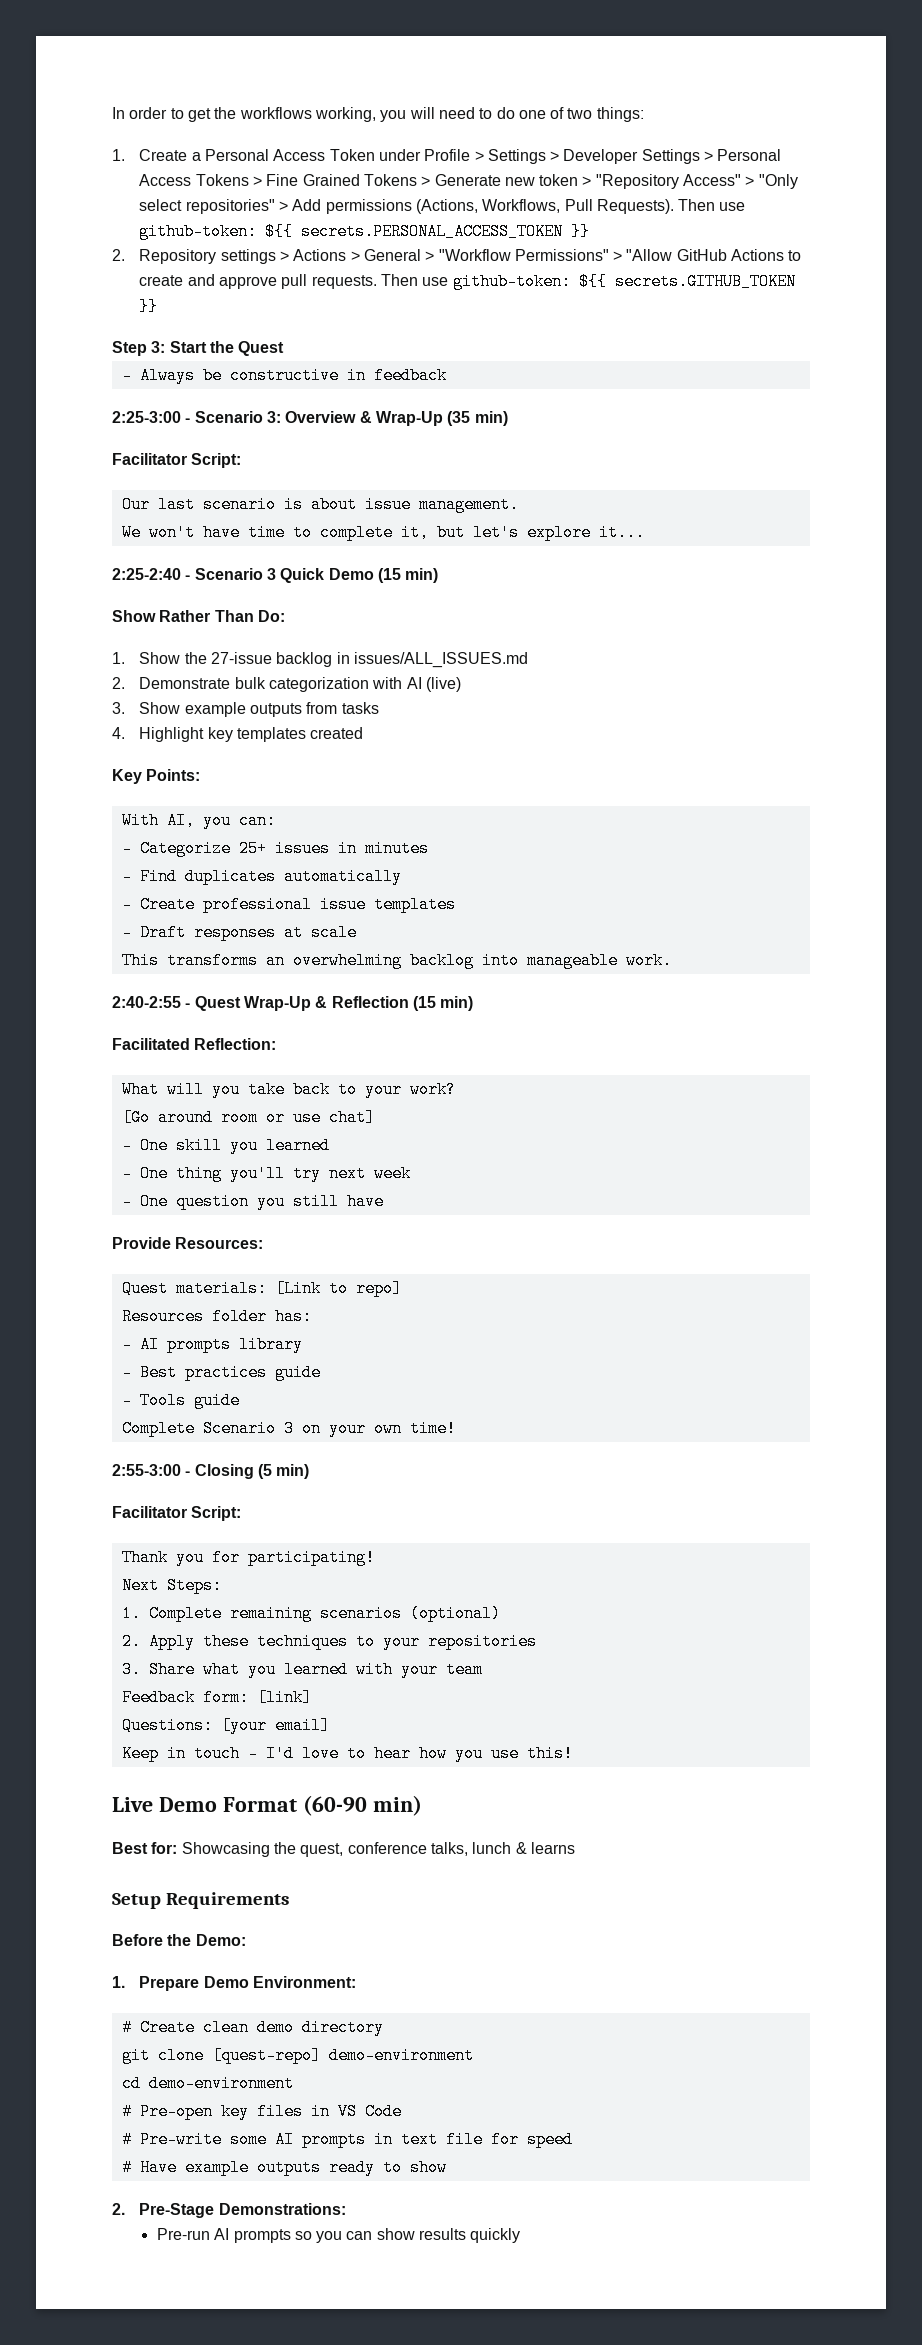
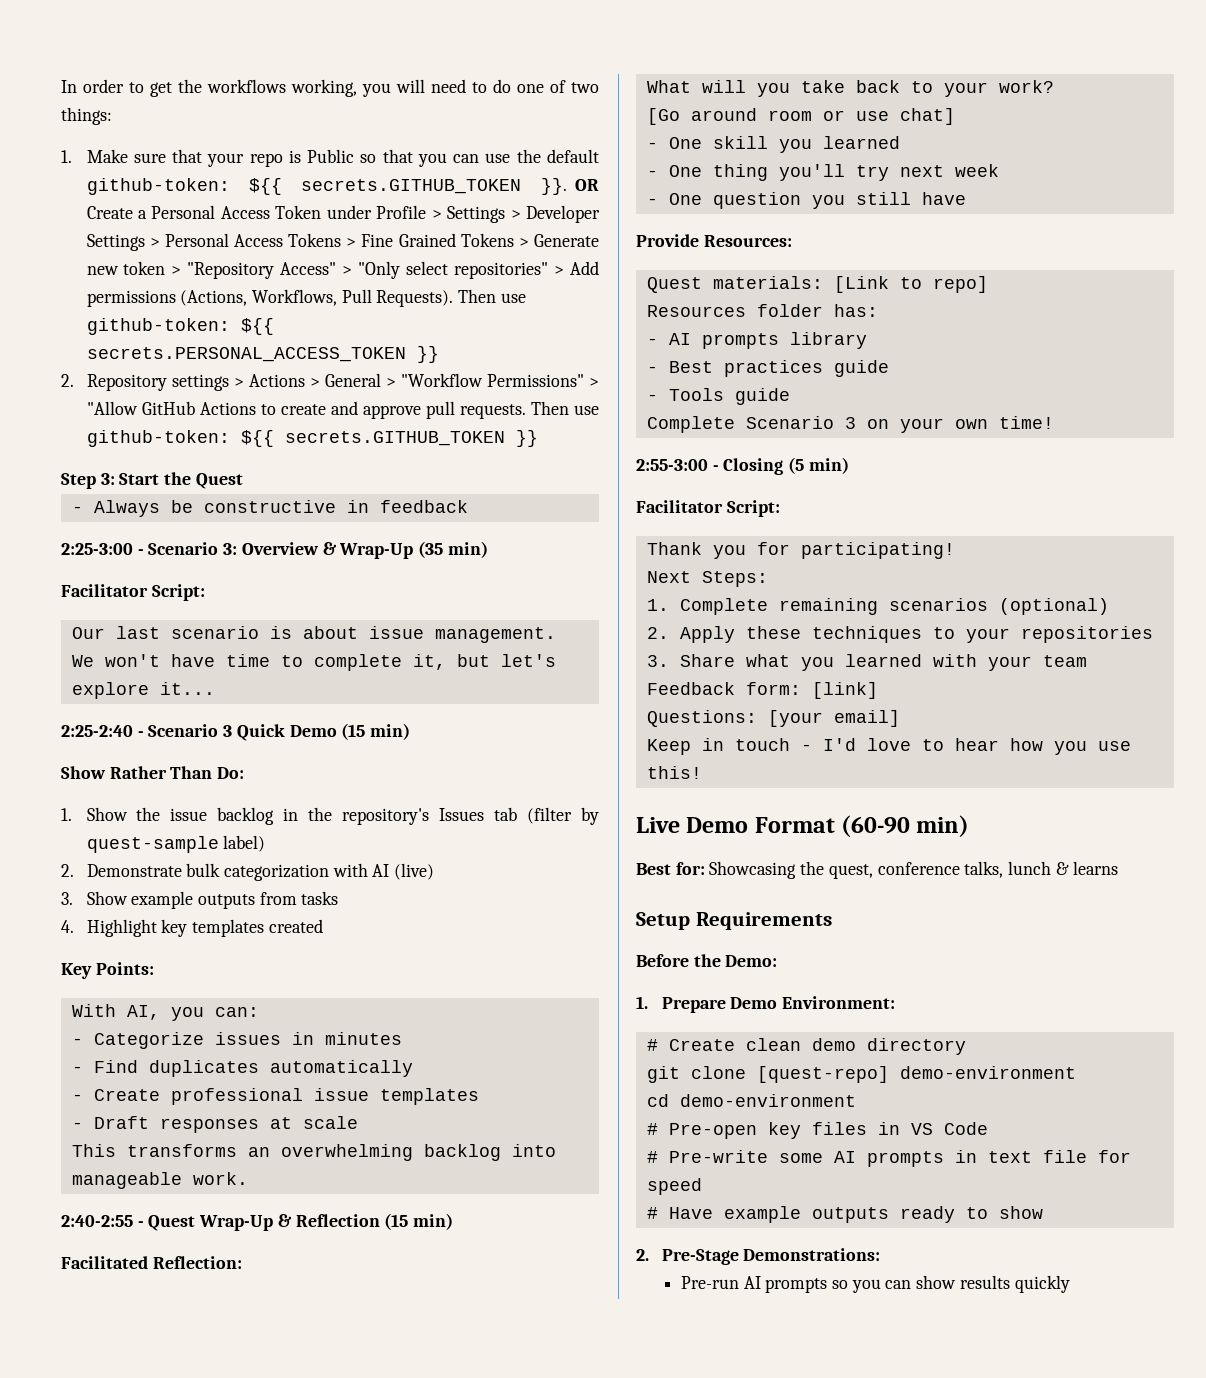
- 1. Create a Personal Access Token under Profile > Settings > Developer Settings > Personal Access Tokens > Fine Grained Tokens > Generate new token > "Repository Access" > "Only select repositories" > Add permissions (Actions, Workflows, Pull Requests).
+ 1. Make sure that your repo is Public so that you can use the default github-token: ${{ secrets.GITHUB_TOKEN }}. OR Create a Personal Access Token under Profile > Settings > Developer Settings > Personal Access Tokens > Fine Grained Tokens > Generate new token > "Repository Access" > "Only select repositories" > Add permissions (Actions, Workflows, Pull Requests).
- 1. Show the 27-issue backlog in issues/ALL_ISSUES.md
+ 1. Show the issue backlog in the repository's Issues tab (filter by quest-sample label)
- - Categorize 25+ issues in minutes
+ - Categorize issues in minutes

